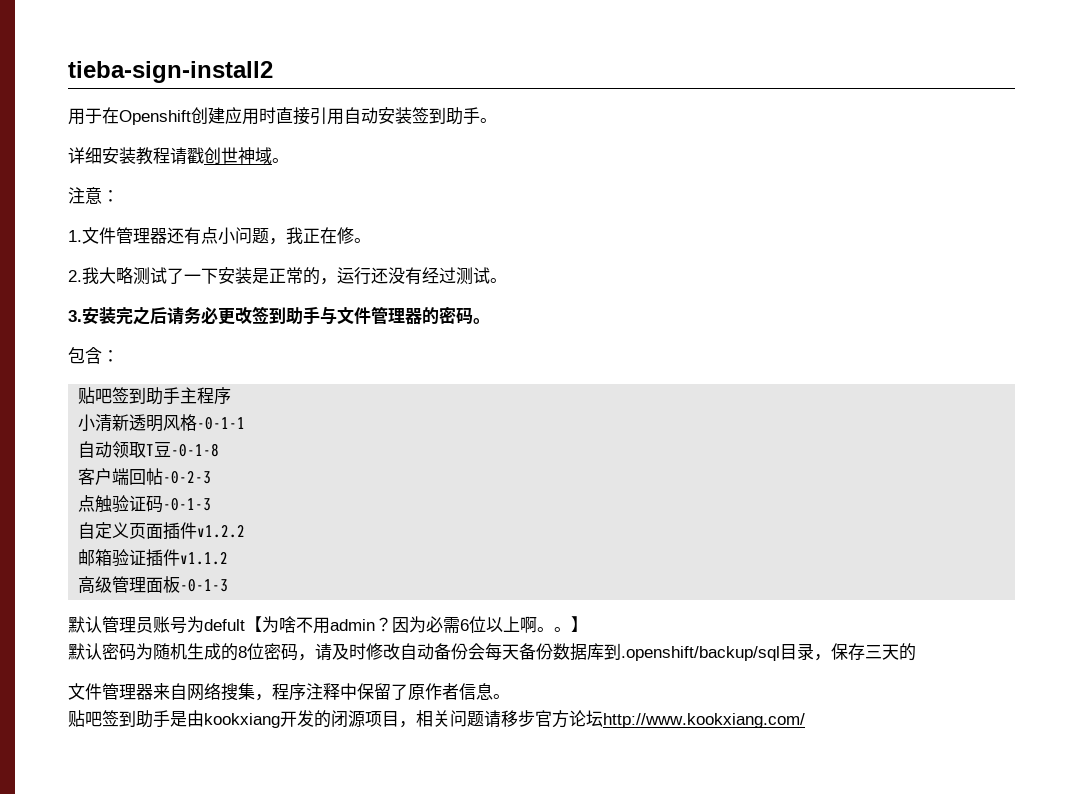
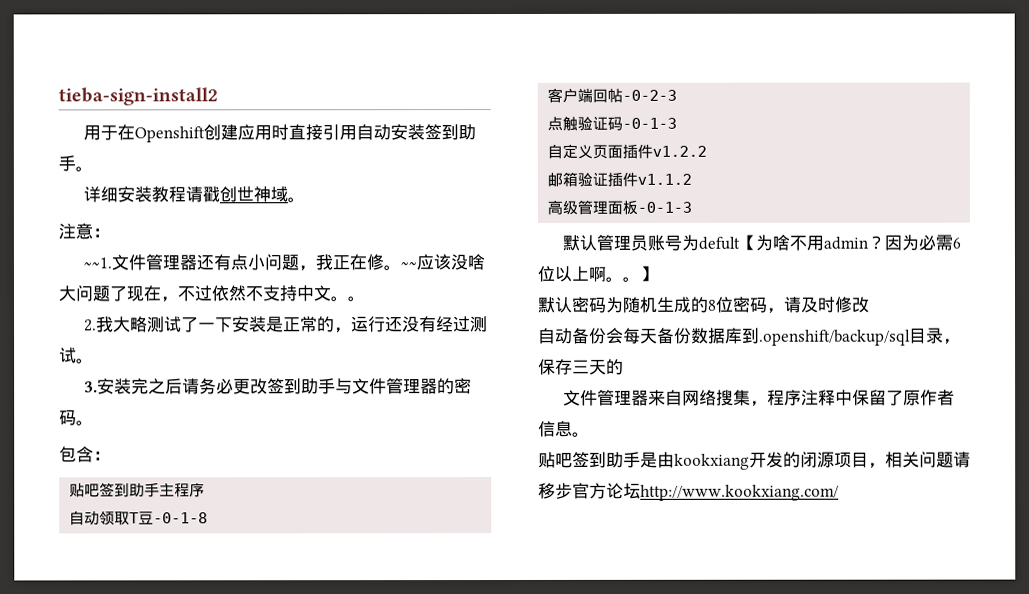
- 1.文件管理器还有点小问题，我正在修。
+ ~~1.文件管理器还有点小问题，我正在修。~~应该没啥大问题了现在，不过依然不支持中文。。
- 小清新透明风格-0-1-1
- 默认密码为随机生成的8位密码，请及时修改自动备份会每天备份数据库到.openshift/backup/sql目录，保存三天的
+ 默认密码为随机生成的8位密码，请及时修改
+ 自动备份会每天备份数据库到.openshift/backup/sql目录，保存三天的

